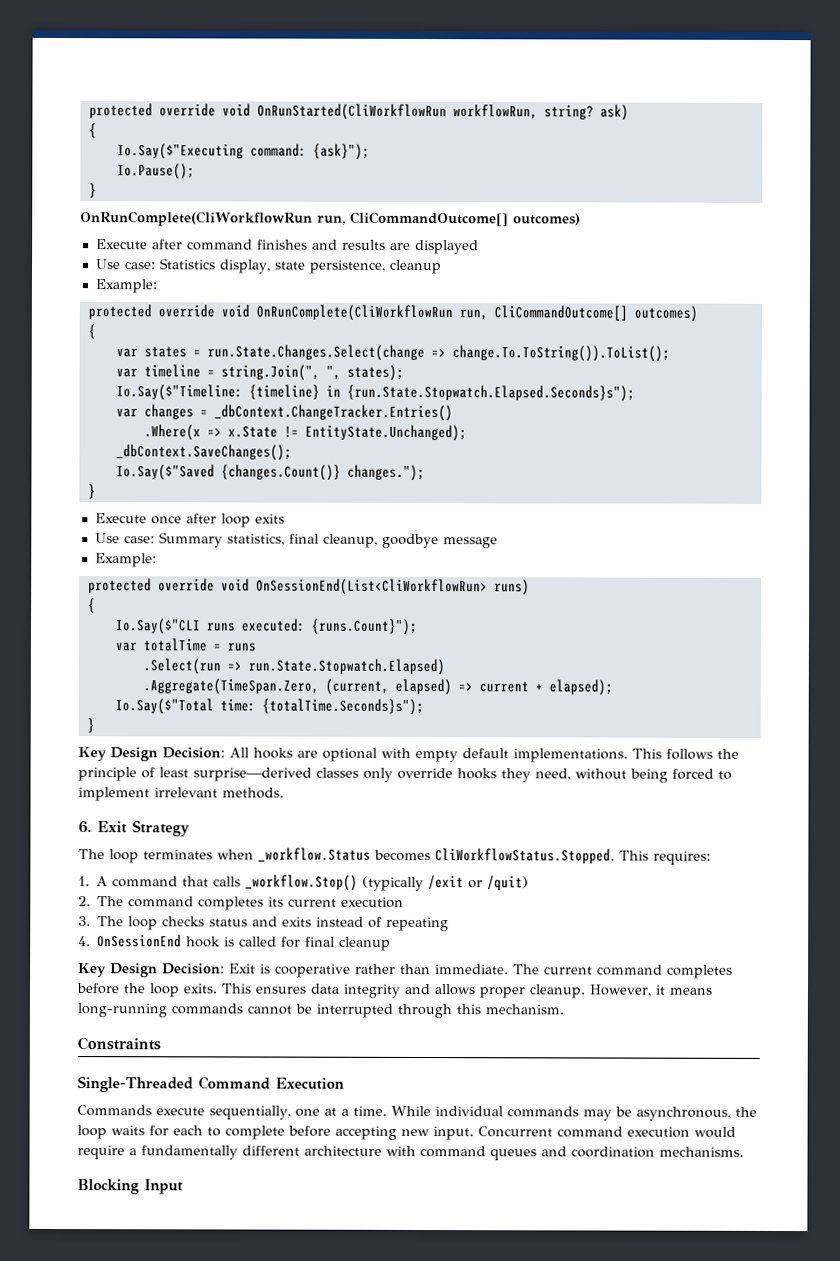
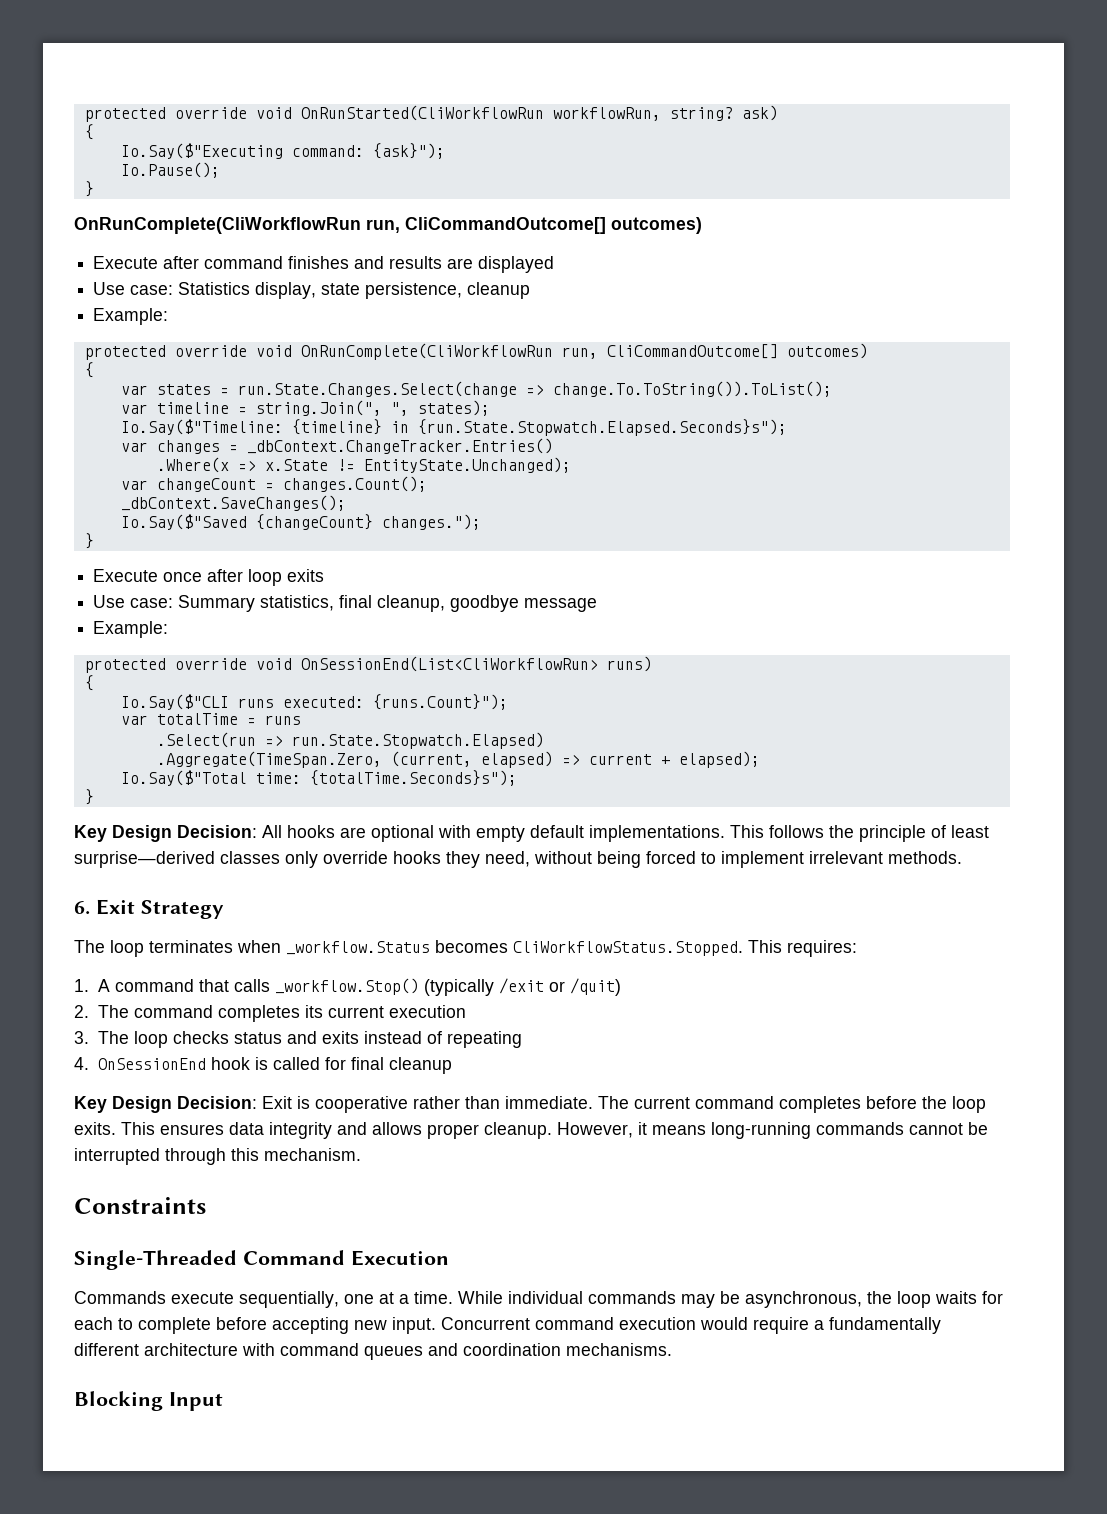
+ var changeCount = changes.Count();
- Io.Say($"Saved {changes.Count()} changes.");
+ Io.Say($"Saved {changeCount} changes.");

